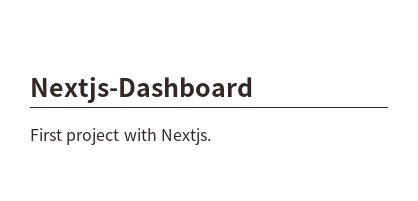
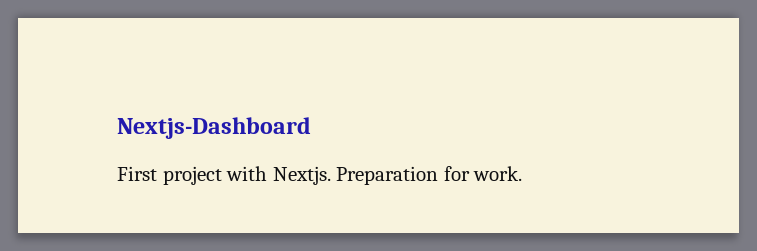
+ Preparation for work.

